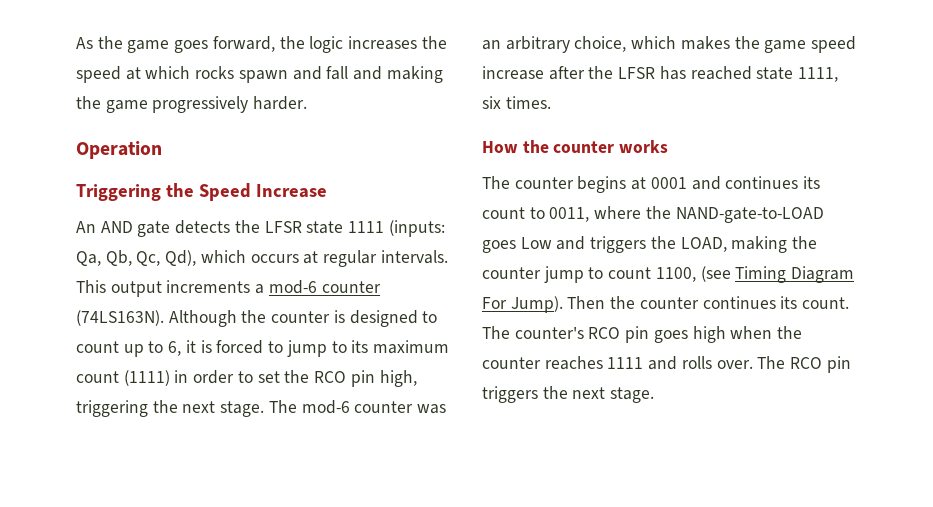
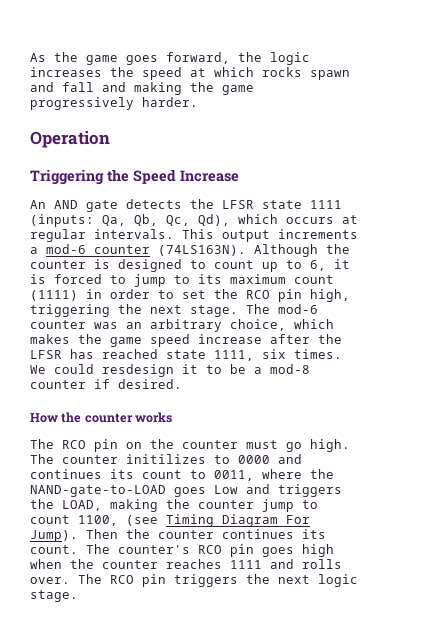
+ We could resdesign it to be a mod-8 counter if desired.
- The counter begins at 0001 and continues its count to 0011, where the NAND-gate-to-LOAD goes Low and triggers the LOAD, making the counter jump to count 1100, (see Timing Diagram For Jump).
+ The RCO pin on the counter must go high. The counter initilizes to 0000 and continues its count to 0011, where the NAND-gate-to-LOAD goes Low and triggers the LOAD, making the counter jump to count 1100, (see Timing Diagram For Jump).
- The RCO pin triggers the next stage.
+ The RCO pin triggers the next logic stage.

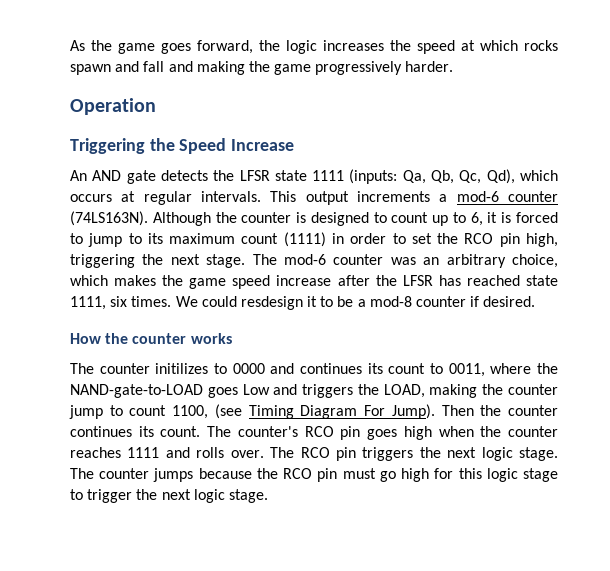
- The RCO pin on the counter must go high. The counter initilizes to 0000 and continues its count to 0011, where the NAND-gate-to-LOAD goes Low and triggers the LOAD, making the counter jump to count 1100, (see Timing Diagram For Jump).
+ The counter initilizes to 0000 and continues its count to 0011, where the NAND-gate-to-LOAD goes Low and triggers the LOAD, making the counter jump to count 1100, (see Timing Diagram For Jump).
+ The counter jumps because the RCO pin must go high for this logic stage to trigger the next logic stage.

